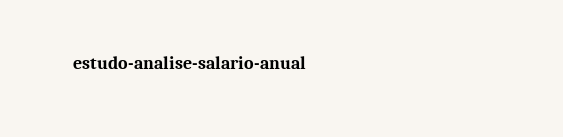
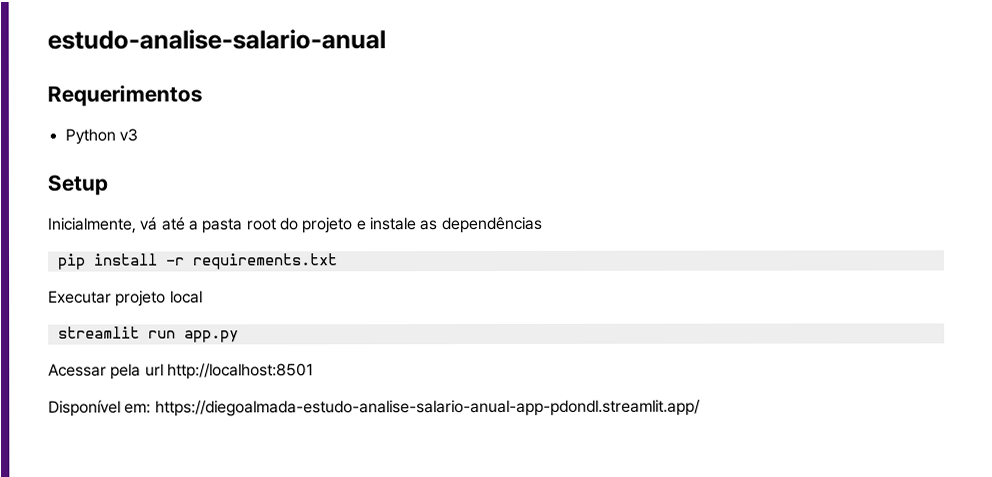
+ Requerimentos
+ Python v3
+ Setup
+ Inicialmente, vá até a pasta root do projeto e instale as dependências
+ pip install -r requirements.txt
+ Executar projeto local
+ streamlit run app.py
+ Acessar pela url http://localhost:8501
+ Disponível em: https://diegoalmada-estudo-analise-salario-anual-app-pdondl.streamlit.app/

